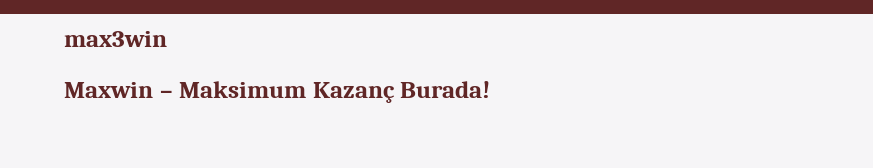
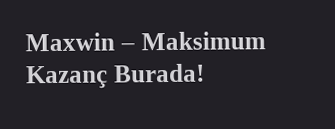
- max3win

